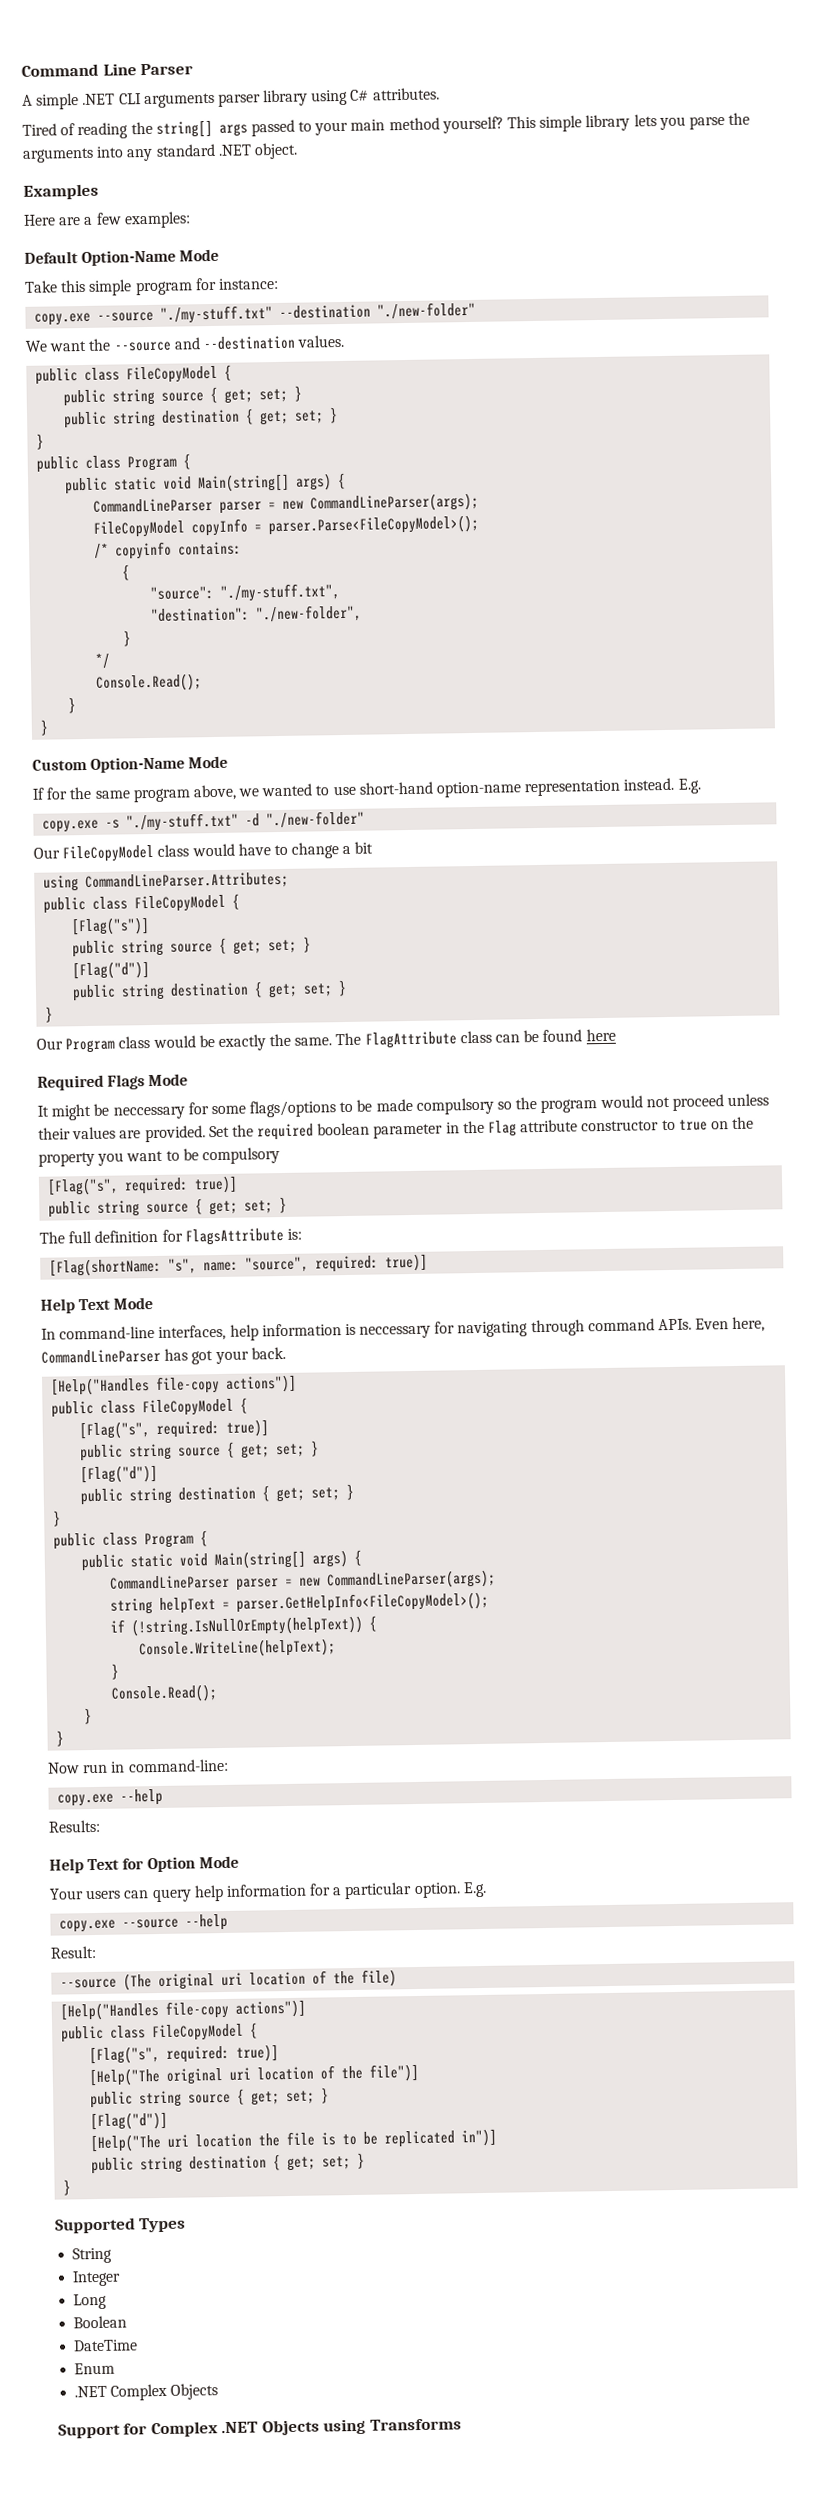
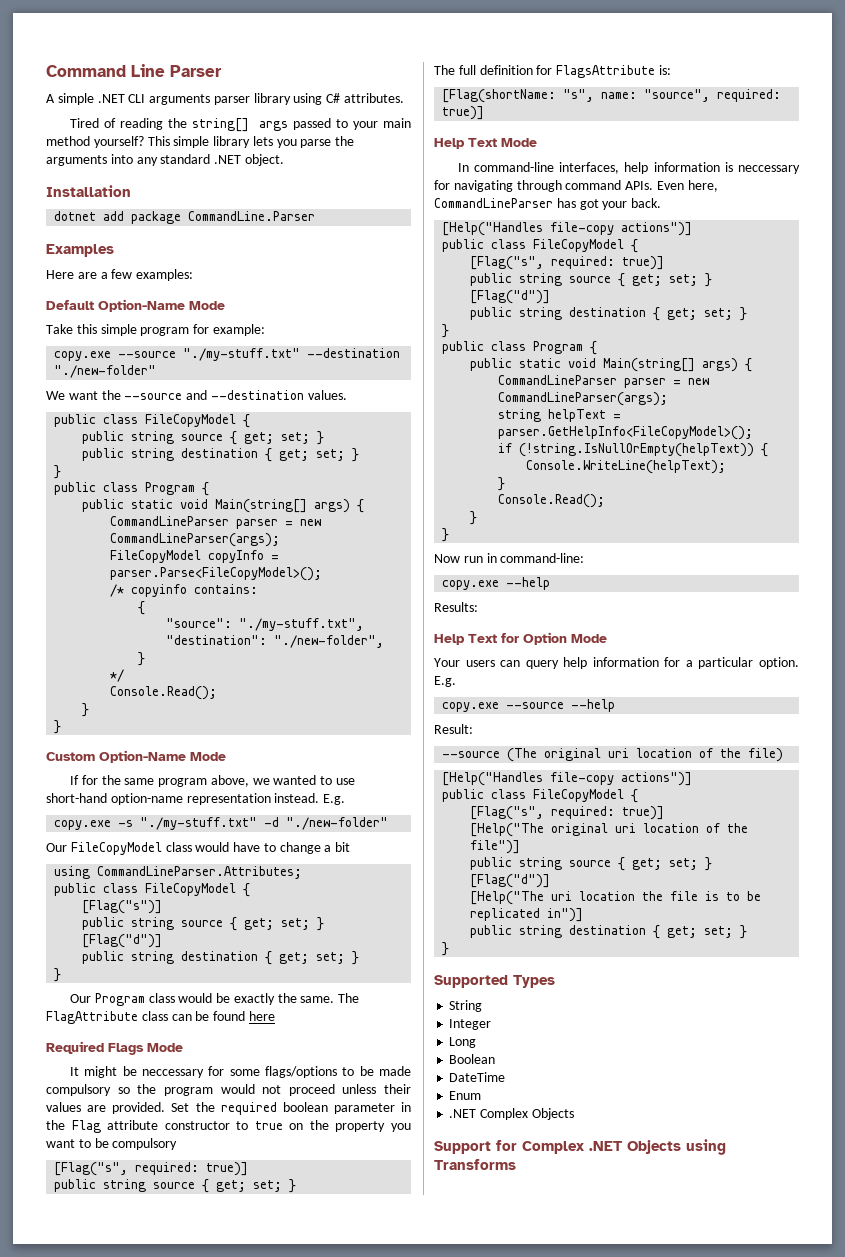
+ Installation
+ dotnet add package CommandLine.Parser
- Take this simple program for instance:
+ Take this simple program for example:

